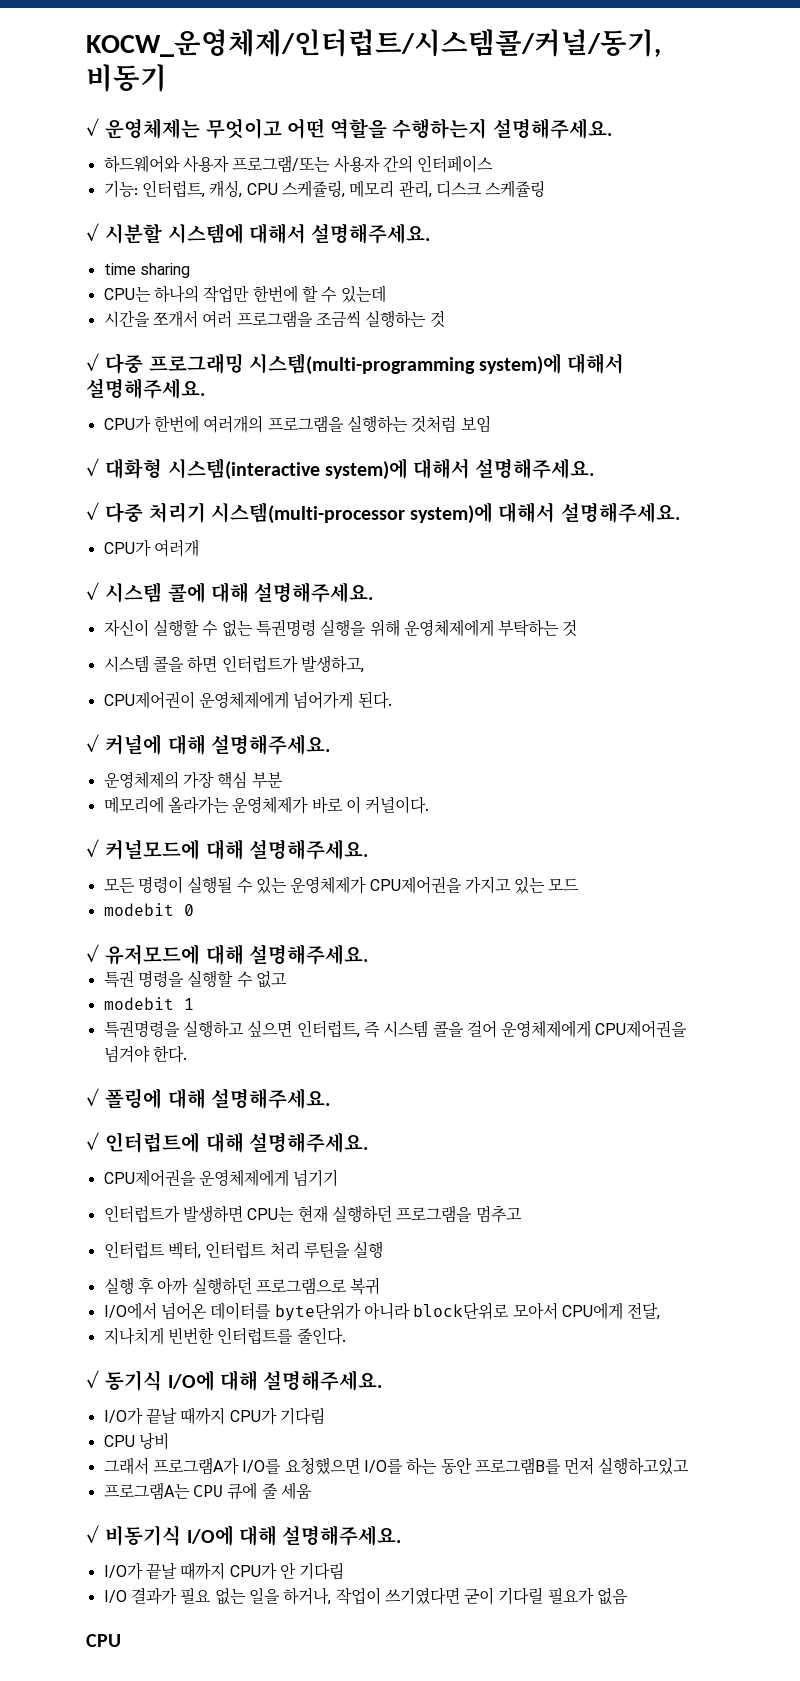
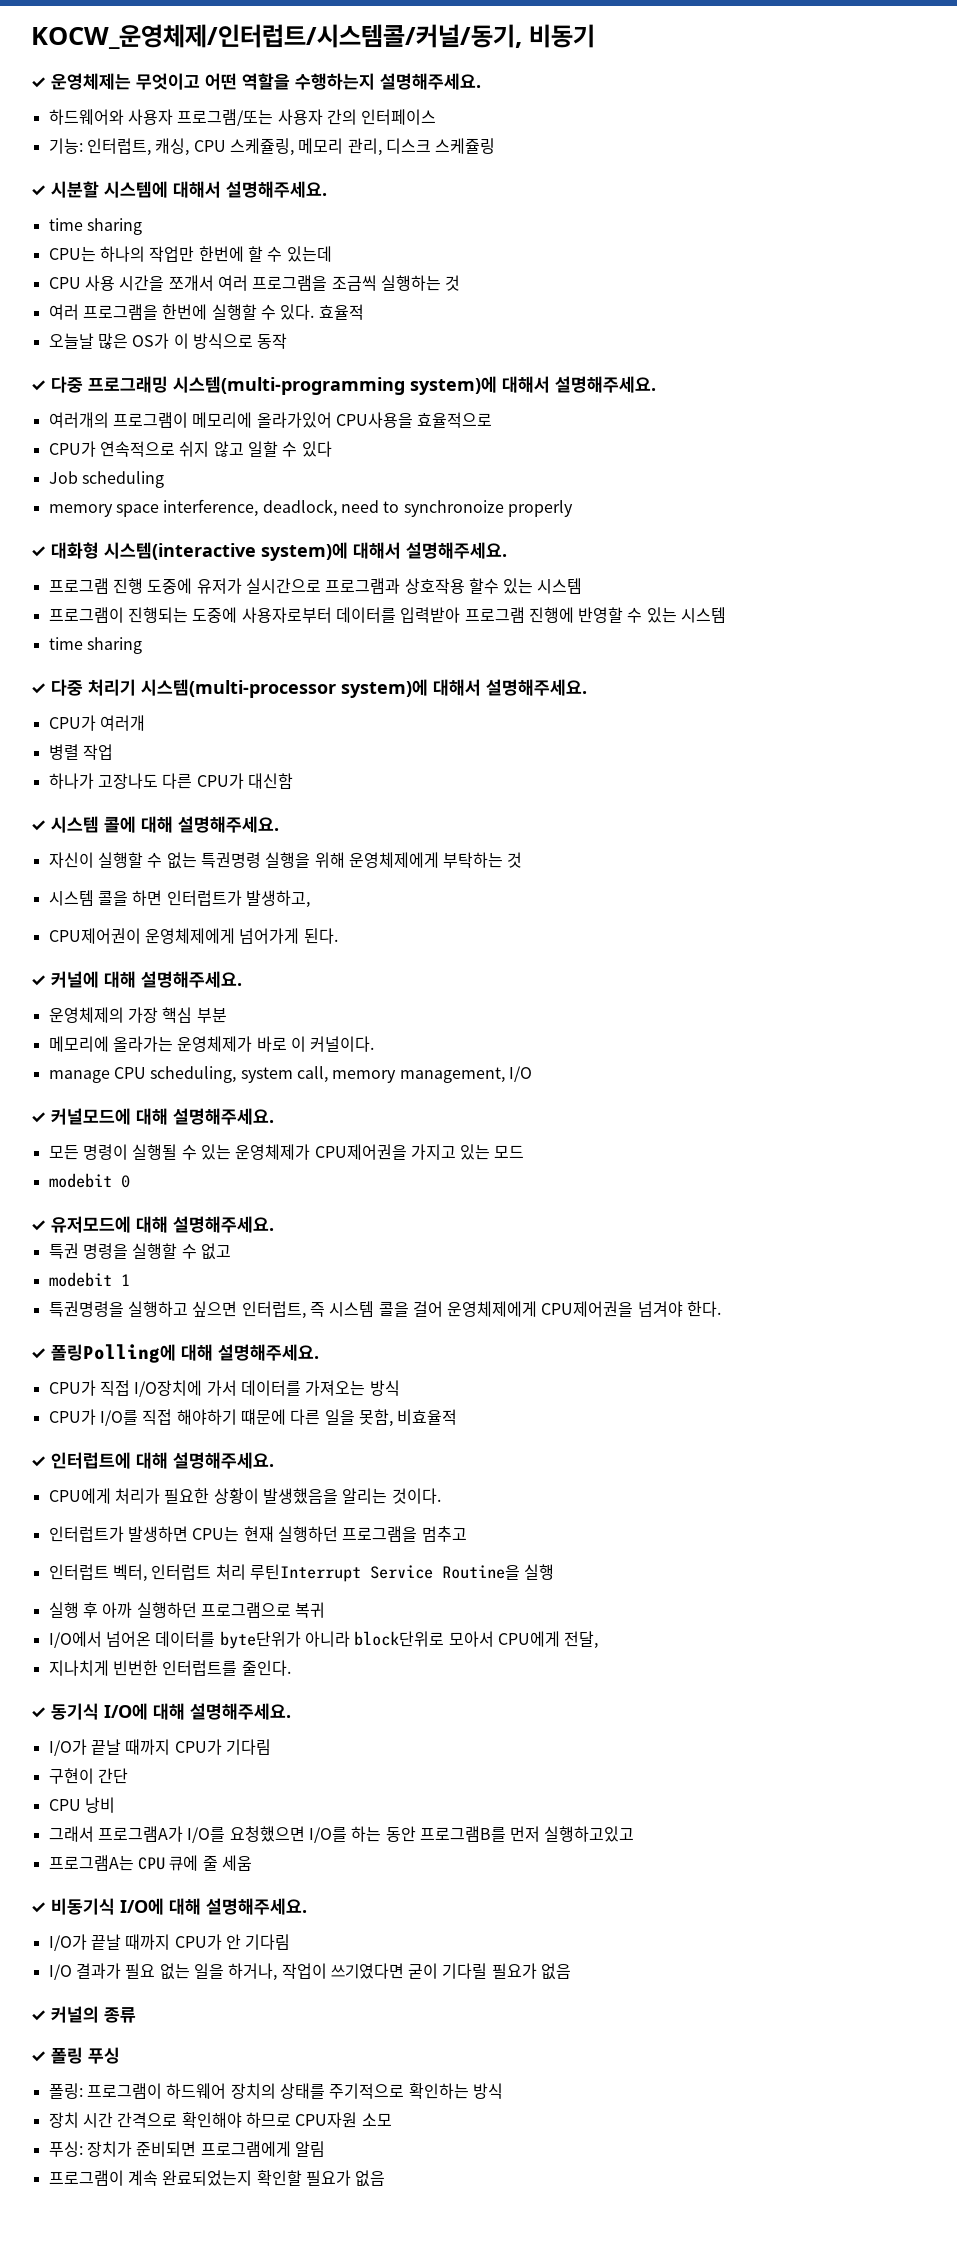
- 시간을 쪼개서 여러 프로그램을 조금씩 실행하는 것
+ CPU 사용 시간을 쪼개서 여러 프로그램을 조금씩 실행하는 것
+ 여러 프로그램을 한번에 실행할 수 있다. 효율적
+ 오늘날 많은 OS가 이 방식으로 동작
- CPU가 한번에 여러개의 프로그램을 실행하는 것처럼 보임
+ 여러개의 프로그램이 메모리에 올라가있어 CPU사용을 효율적으로
+ CPU가 연속적으로 쉬지 않고 일할 수 있다
+ Job scheduling
+ memory space interference, deadlock, need to synchronoize properly
+ 프로그램 진행 도중에 유저가 실시간으로 프로그램과 상호작용 할수 있는 시스템
+ 프로그램이 진행되는 도중에 사용자로부터 데이터를 입력받아 프로그램 진행에 반영할 수 있는 시스템
+ time sharing
+ 병렬 작업
+ 하나가 고장나도 다른 CPU가 대신함
+ manage CPU scheduling, system call, memory management, I/O
- ✓ 폴링에 대해 설명해주세요.
+ ✓ 폴링Polling에 대해 설명해주세요.
+ CPU가 직접 I/O장치에 가서 데이터를 가져오는 방식
+ CPU가 I/O를 직접 해야하기 떄문에 다른 일을 못함, 비효율적
  ✓ 인터럽트에 대해 설명해주세요.
- CPU제어권을 운영체제에게 넘기기
+ CPU에게 처리가 필요한 상황이 발생했음을 알리는 것이다.
- 인터럽트 벡터, 인터럽트 처리 루틴을 실행
+ 인터럽트 벡터, 인터럽트 처리 루틴Interrupt Service Routine을 실행
+ 구현이 간단
  I/O 결과가 필요 없는 일을 하거나, 작업이 쓰기였다면 굳이 기다릴 필요가 없음
- CPU
+ ✓ 커널의 종류
+ ✓ 폴링 푸싱
+ 폴링: 프로그램이 하드웨어 장치의 상태를 주기적으로 확인하는 방식
+ 장치 시간 간격으로 확인해야 하므로 CPU자원 소모
+ 푸싱: 장치가 준비되면 프로그램에게 알림
+ 프로그램이 계속 완료되었는지 확인할 필요가 없음

